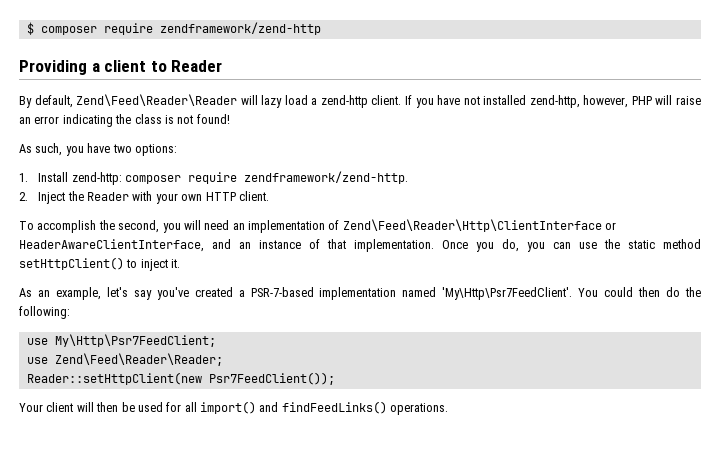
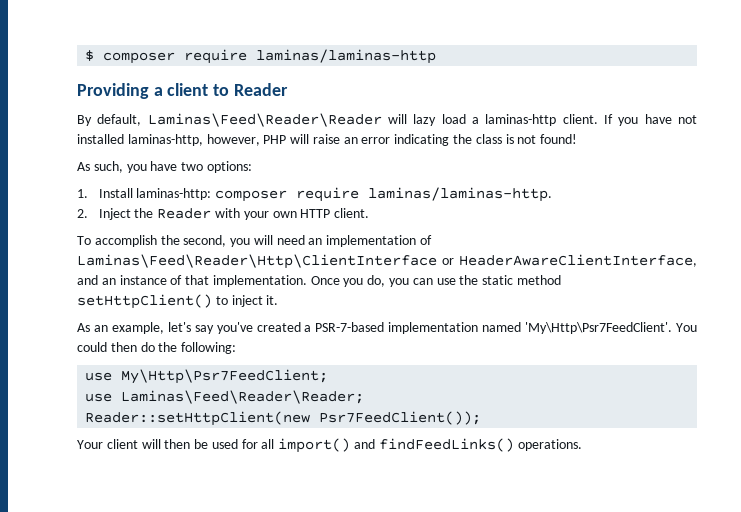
- $ composer require zendframework/zend-http
+ $ composer require laminas/laminas-http
- By default, Zend\Feed\Reader\Reader will lazy load a zend-http client.
+ By default, Laminas\Feed\Reader\Reader will lazy load a laminas-http client.
- If you have not installed zend-http, however, PHP will raise an error indicating the class is not found!
+ If you have not installed laminas-http, however, PHP will raise an error indicating the class is not found!
- 1. Install zend-http: composer require zendframework/zend-http.
+ 1. Install laminas-http: composer require laminas/laminas-http.
- To accomplish the second, you will need an implementation of Zend\Feed\Reader\Http\ClientInterface or HeaderAwareClientInterface, and an instance of that implementation.
+ To accomplish the second, you will need an implementation of Laminas\Feed\Reader\Http\ClientInterface or HeaderAwareClientInterface, and an instance of that implementation.
- use Zend\Feed\Reader\Reader;
+ use Laminas\Feed\Reader\Reader;

